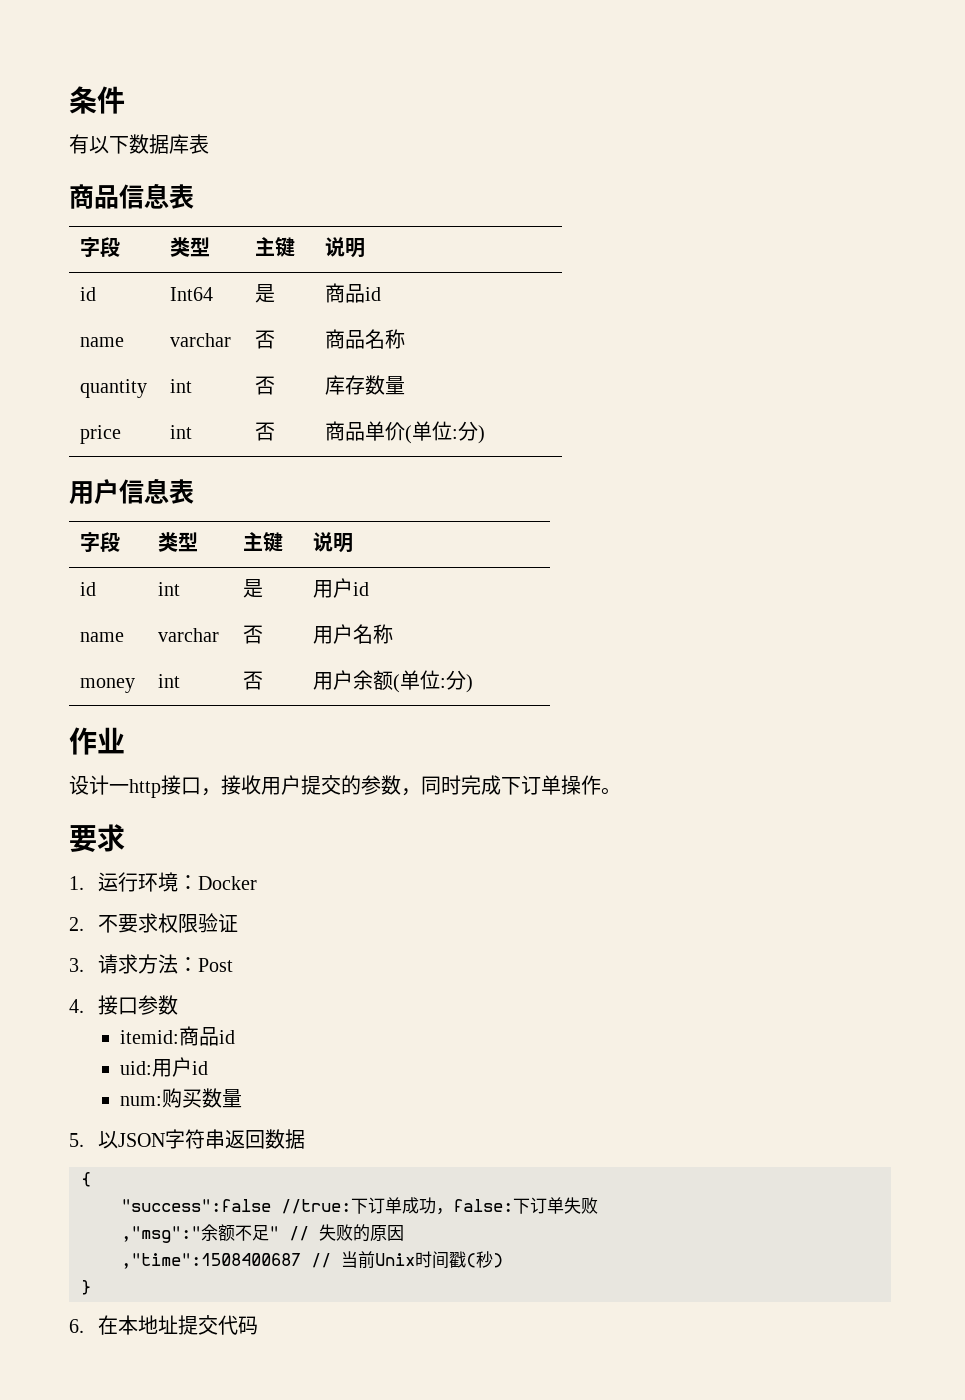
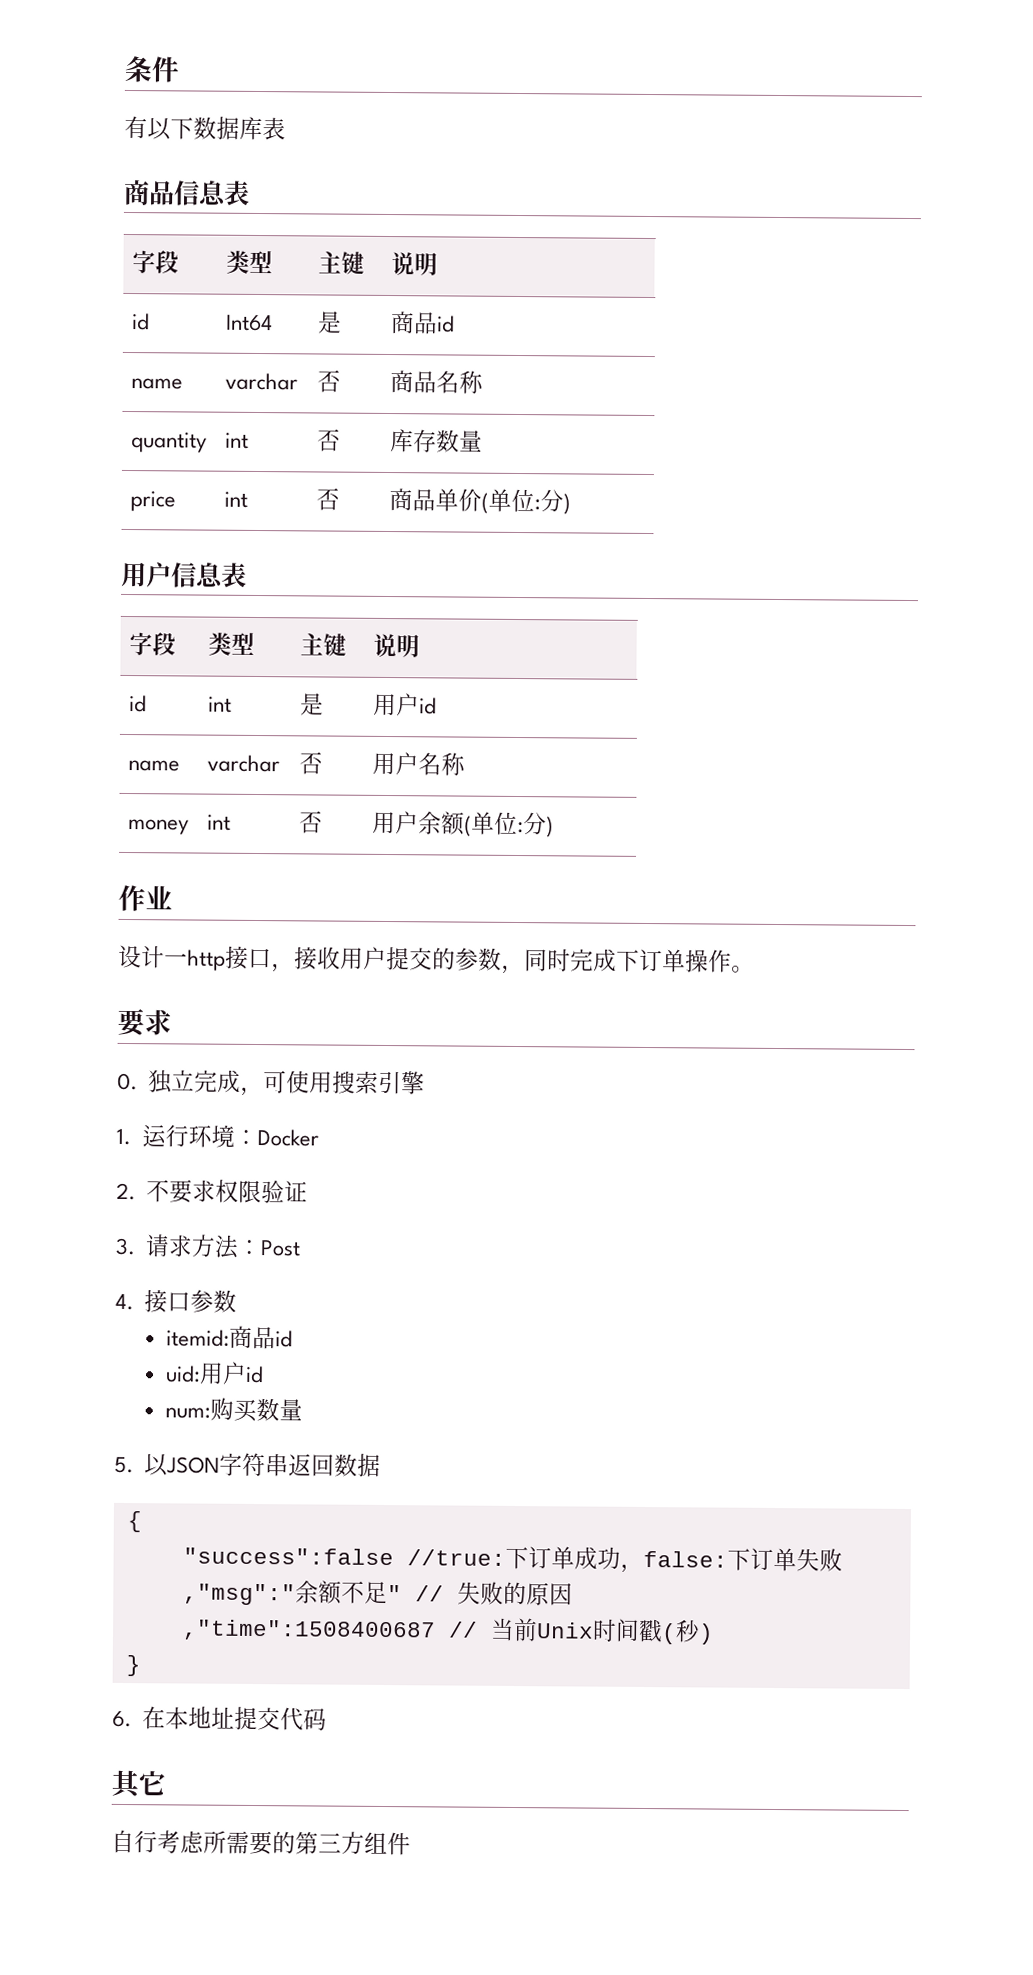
+ 0.独立完成，可使用搜索引擎
+ 其它
+ 自行考虑所需要的第三方组件

